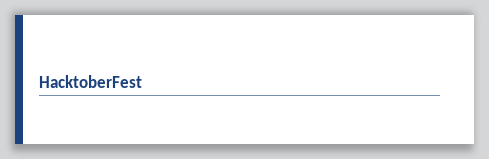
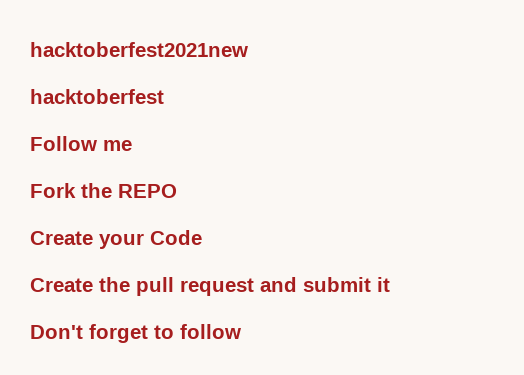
- HacktoberFest
+ hacktoberfest2021new
+ hacktoberfest
+ Follow me
+ Fork the REPO
+ Create your Code
+ Create the pull request and submit it
+ Don't forget to follow

